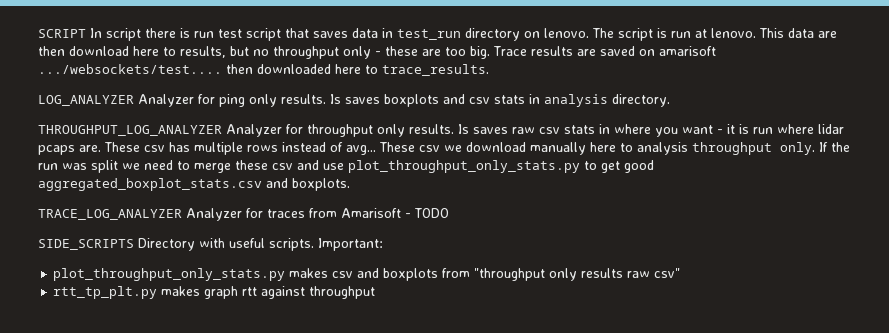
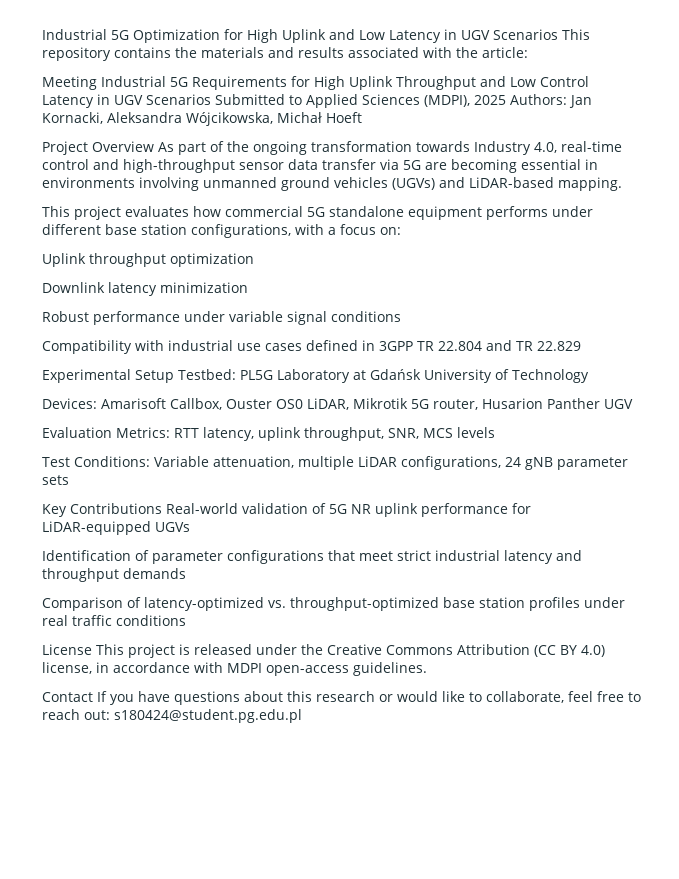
- SCRIPT In script there is run test script that saves data in test_run directory on lenovo. The script is run at lenovo. This data are then download here to results, but no throughput only - these are too big. Trace results are saved on amarisoft .../websockets/test.... then downloaded here to trace_results.
- LOG_ANALYZER Analyzer for ping only results. Is saves boxplots and csv stats in analysis directory.
- THROUGHPUT_LOG_ANALYZER Analyzer for throughput only results. Is saves raw csv stats in where you want - it is run where lidar pcaps are. These csv has multiple rows instead of avg... These csv we download manually here to analysis throughput only. If the run was split we need to merge these csv and use plot_throughput_only_stats.py to get good aggregated_boxplot_stats.csv and boxplots.
- TRACE_LOG_ANALYZER Analyzer for traces from Amarisoft - TODO
- SIDE_SCRIPTS Directory with useful scripts. Important:
- plot_throughput_only_stats.py makes csv and boxplots from "throughput only results raw csv"
- rtt_tp_plt.py makes graph rtt against throughput
+ Industrial 5G Optimization for High Uplink and Low Latency in UGV Scenarios This repository contains the materials and results associated with the article:
+ Meeting Industrial 5G Requirements for High Uplink Throughput and Low Control Latency in UGV Scenarios Submitted to Applied Sciences (MDPI), 2025 Authors: Jan Kornacki, Aleksandra Wójcikowska, Michał Hoeft
+ Project Overview As part of the ongoing transformation towards Industry 4.0, real-time control and high-throughput sensor data transfer via 5G are becoming essential in environments involving unmanned ground vehicles (UGVs) and LiDAR-based mapping.
+ This project evaluates how commercial 5G standalone equipment performs under different base station configurations, with a focus on:
+ Uplink throughput optimization
+ Downlink latency minimization
+ Robust performance under variable signal conditions
+ Compatibility with industrial use cases defined in 3GPP TR 22.804 and TR 22.829
+ Experimental Setup Testbed: PL5G Laboratory at Gdańsk University of Technology
+ Devices: Amarisoft Callbox, Ouster OS0 LiDAR, Mikrotik 5G router, Husarion Panther UGV
+ Evaluation Metrics: RTT latency, uplink throughput, SNR, MCS levels
+ Test Conditions: Variable attenuation, multiple LiDAR configurations, 24 gNB parameter sets
+ Key Contributions Real-world validation of 5G NR uplink performance for LiDAR-equipped UGVs
+ Identification of parameter configurations that meet strict industrial latency and throughput demands
+ Comparison of latency-optimized vs. throughput-optimized base station profiles under real traffic conditions
+ License This project is released under the Creative Commons Attribution (CC BY 4.0) license, in accordance with MDPI open-access guidelines.
+ Contact If you have questions about this research or would like to collaborate, feel free to reach out: s180424@student.pg.edu.pl

